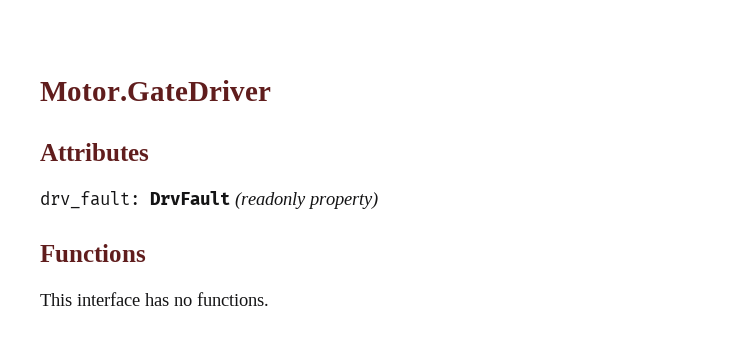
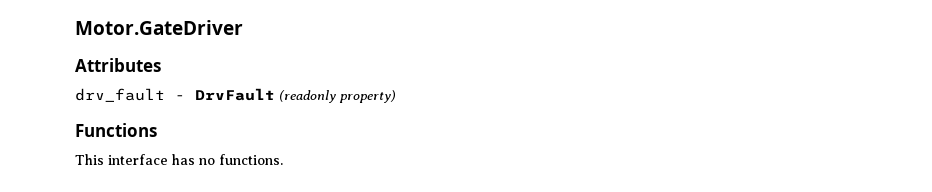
- drv_fault: DrvFault (readonly property)
+ drv_fault - DrvFault (readonly property)

